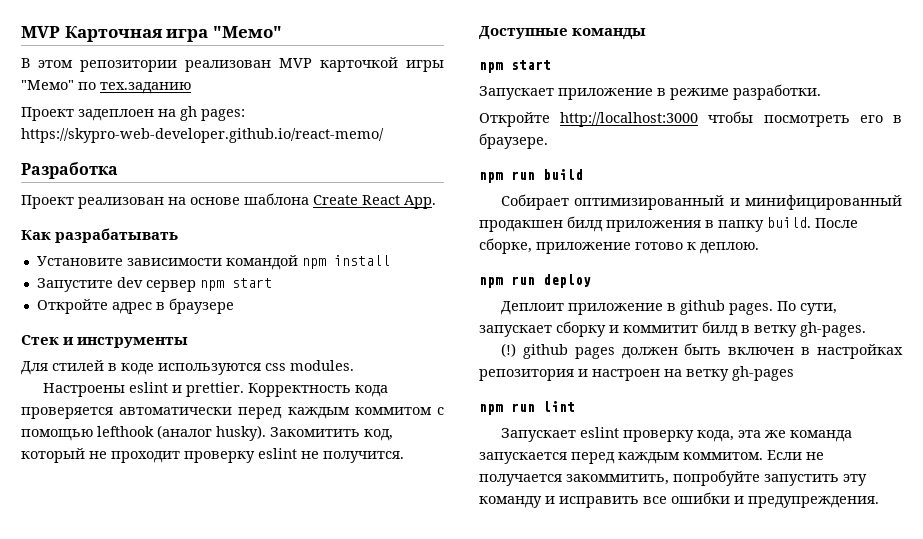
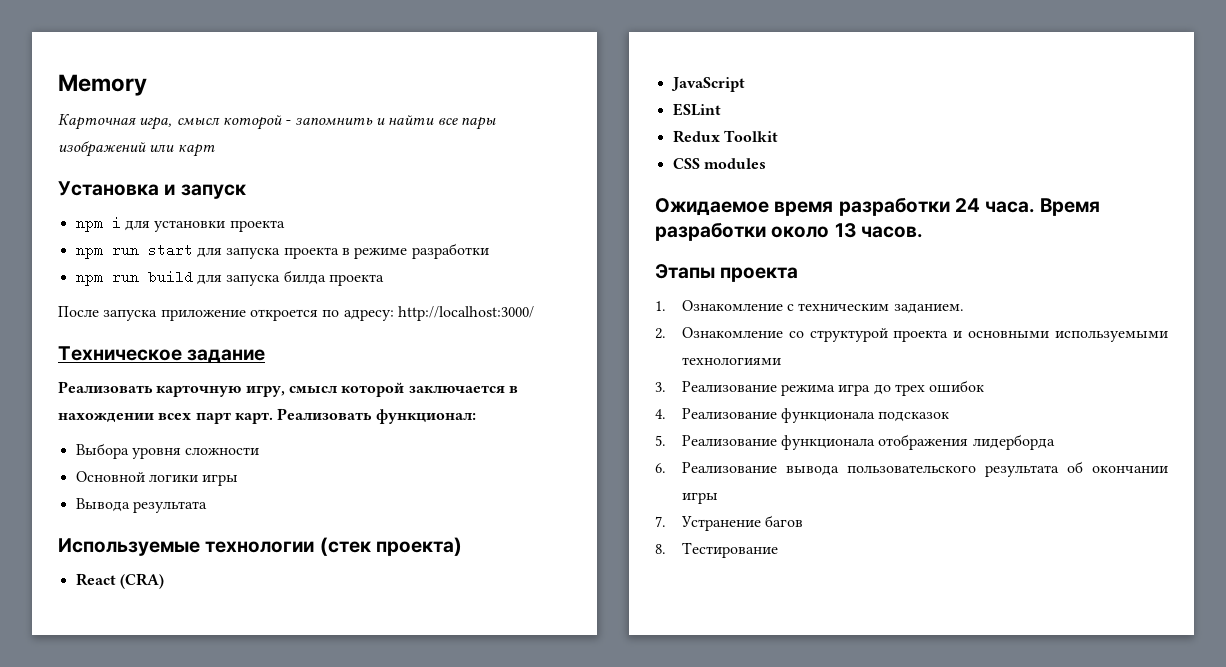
- MVP Карточная игра "Мемо"
- В этом репозитории реализован MVP карточкой игры "Мемо" по тех.заданию
- Проект задеплоен на gh pages: https://skypro-web-developer.github.io/react-memo/
- Разработка
- Проект реализован на основе шаблона Create React App.
- Как разрабатывать
- Установите зависимости командой npm install
- Запустите dev сервер npm start
- Откройте адрес в браузере
- Стек и инструменты
- Для стилей в коде используются css modules.
- Настроены eslint и prettier. Корректность кода проверяется автоматически перед каждым коммитом с помощью lefthook (аналог husky). Закомитить код, который не проходит проверку eslint не получится.
- Доступные команды
- npm start
- Запускает приложение в режиме разработки.
- Откройте http://localhost:3000 чтобы посмотреть его в браузере.
- npm run build
- Собирает оптимизированный и минифицированный продакшен билд приложения в папку build. После сборке, приложение готово к деплою.
- npm run deploy
- Деплоит приложение в github pages. По сути, запускает сборку и коммитит билд в ветку gh-pages.
- (!) github pages должен быть включен в настройках репозитория и настроен на ветку gh-pages
- npm run lint
- Запускает eslint проверку кода, эта же команда запускается перед каждым коммитом. Если не получается закоммитить, попробуйте запустить эту команду и исправить все ошибки и предупреждения.
+ Memory
+ Карточная игра, смысл которой - запомнить и найти все пары изображений или карт
+ Установка и запуск
+ npm i для установки проекта
+ npm run start для запуска проекта в режиме разработки
+ npm run build для запуска билда проекта
+ После запуска приложение откроется по адресу: http://localhost:3000/
+ Техническое задание
+ Реализовать карточную игру, смысл которой заключается в нахождении всех парт карт. Реализовать функционал:
+ Выбора уровня сложности
+ Основной логики игры
+ Вывода результата
+ Используемые технологии (стек проекта)
+ React (CRA)
+ JavaScript
+ ESLint
+ Redux Toolkit
+ CSS modules
+ Ожидаемое время разработки 24 часа. Время разработки около 13 часов.
+ Этапы проекта
+ 1. Ознакомление с техническим заданием.
+ 2. Ознакомление со структурой проекта и основными используемыми технологиями
+ 3. Реализование режима игра до трех ошибок
+ 4. Реализование функционала подсказок
+ 5. Реализование функционала отображения лидерборда
+ 6. Реализование вывода пользовательского результата об окончании игры
+ 7. Устранение багов
+ 8. Тестирование

